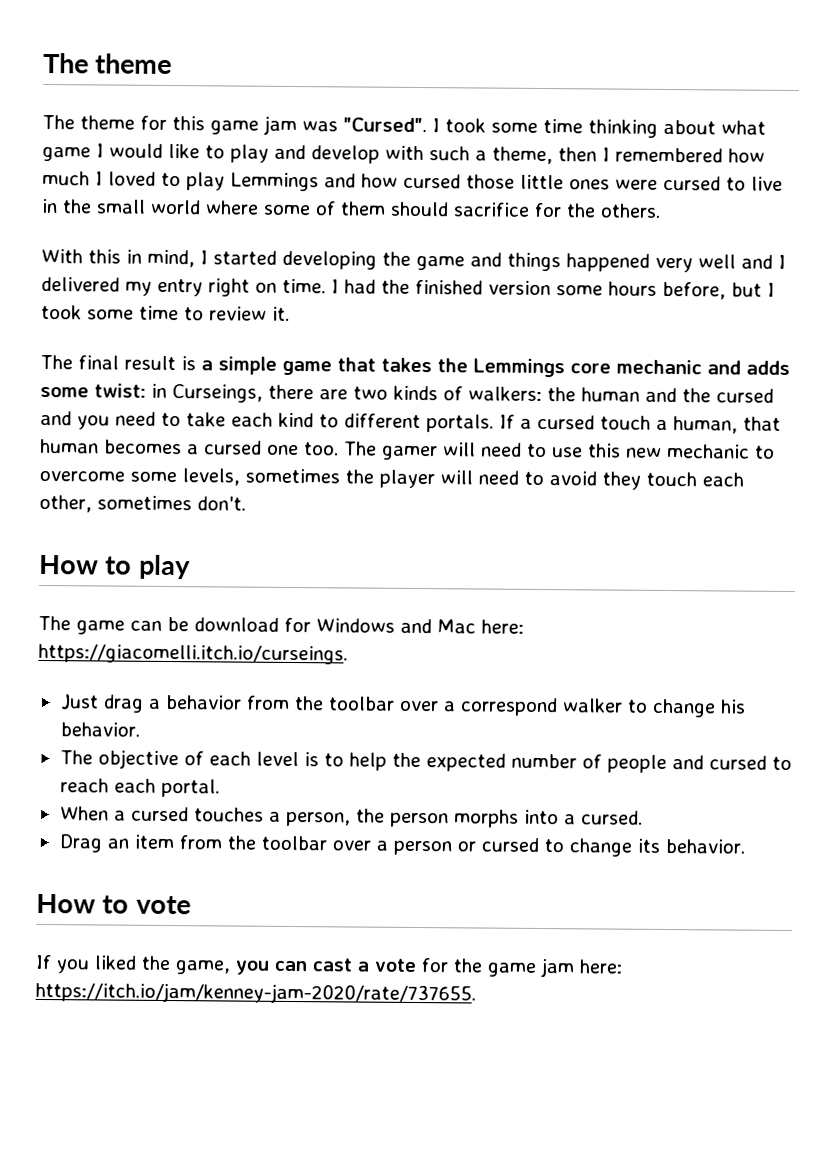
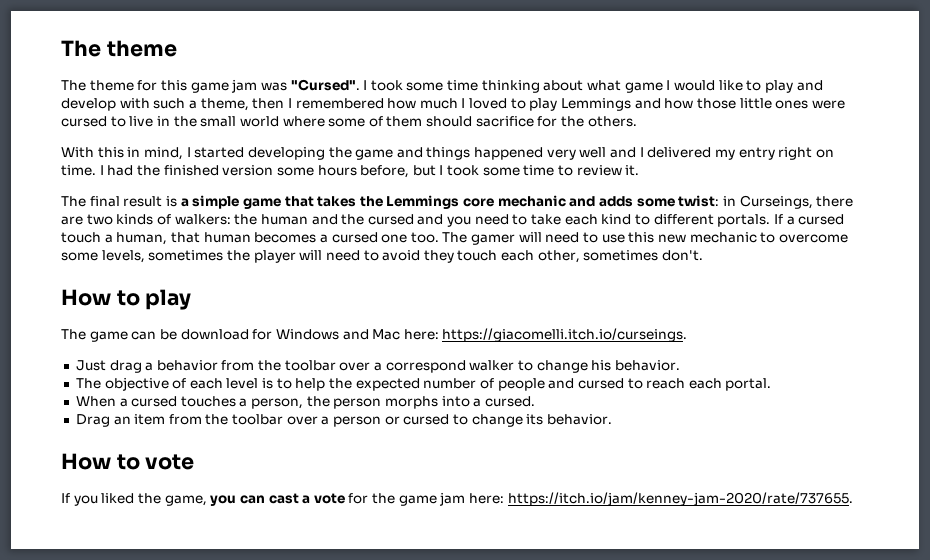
- I took some time thinking about what game I would like to play and develop with such a theme, then I remembered how much I loved to play Lemmings and how cursed those little ones were cursed to live in the small world where some of them should sacrifice for the others.
+ I took some time thinking about what game I would like to play and develop with such a theme, then I remembered how much I loved to play Lemmings and how those little ones were cursed to live in the small world where some of them should sacrifice for the others.

